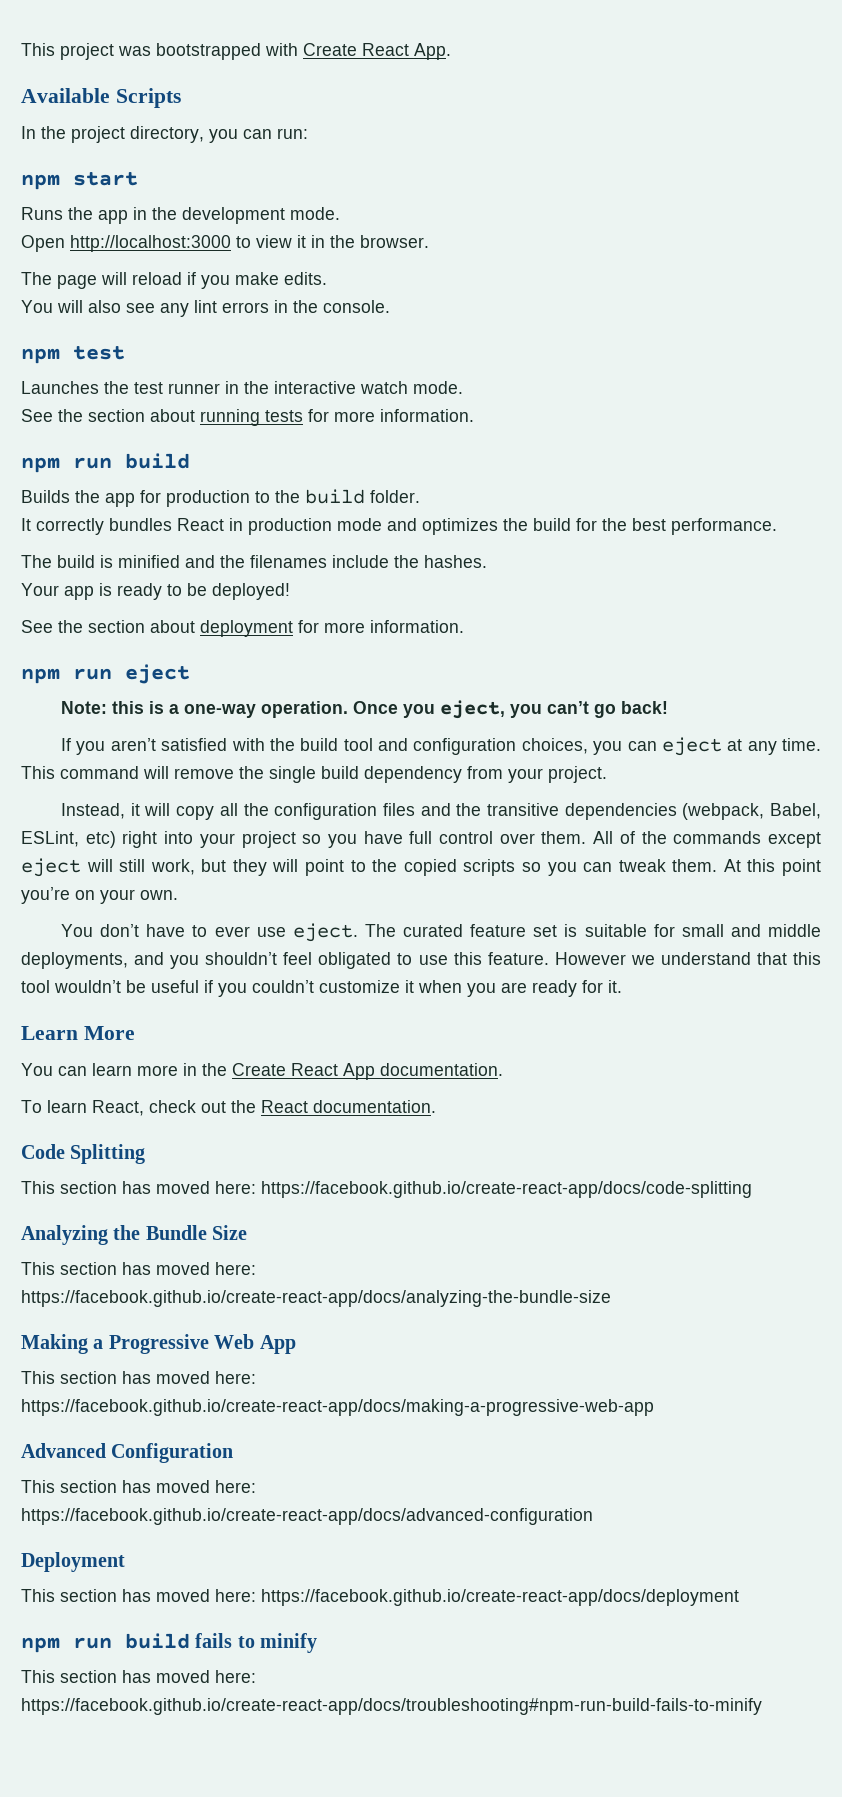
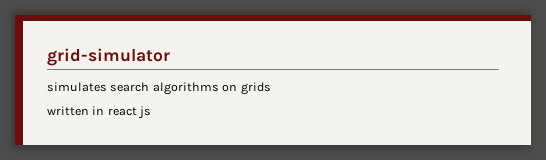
- This project was bootstrapped with Create React App.
- Available Scripts
- In the project directory, you can run:
- npm start
- Runs the app in the development mode.
- Open http://localhost:3000 to view it in the browser.
- The page will reload if you make edits.
- You will also see any lint errors in the console.
- npm test
- Launches the test runner in the interactive watch mode.
- See the section about running tests for more information.
- npm run build
- Builds the app for production to the build folder.
- It correctly bundles React in production mode and optimizes the build for the best performance.
- The build is minified and the filenames include the hashes.
- Your app is ready to be deployed!
- See the section about deployment for more information.
- npm run eject
- Note: this is a one-way operation. Once you eject, you can’t go back!
- If you aren’t satisfied with the build tool and configuration choices, you can eject at any time. This command will remove the single build dependency from your project.
- Instead, it will copy all the configuration files and the transitive dependencies (webpack, Babel, ESLint, etc) right into your project so you have full control over them. All of the commands except eject will still work, but they will point to the copied scripts so you can tweak them. At this point you’re on your own.
- You don’t have to ever use eject. The curated feature set is suitable for small and middle deployments, and you shouldn’t feel obligated to use this feature. However we understand that this tool wouldn’t be useful if you couldn’t customize it when you are ready for it.
- Learn More
- You can learn more in the Create React App documentation.
- To learn React, check out the React documentation.
- Code Splitting
- This section has moved here: https://facebook.github.io/create-react-app/docs/code-splitting
- Analyzing the Bundle Size
- This section has moved here: https://facebook.github.io/create-react-app/docs/analyzing-the-bundle-size
- Making a Progressive Web App
- This section has moved here: https://facebook.github.io/create-react-app/docs/making-a-progressive-web-app
- Advanced Configuration
- This section has moved here: https://facebook.github.io/create-react-app/docs/advanced-configuration
- Deployment
- This section has moved here: https://facebook.github.io/create-react-app/docs/deployment
- npm run build fails to minify
- This section has moved here: https://facebook.github.io/create-react-app/docs/troubleshooting#npm-run-build-fails-to-minify
+ grid-simulator
+ simulates search algorithms on grids
+ written in react js

